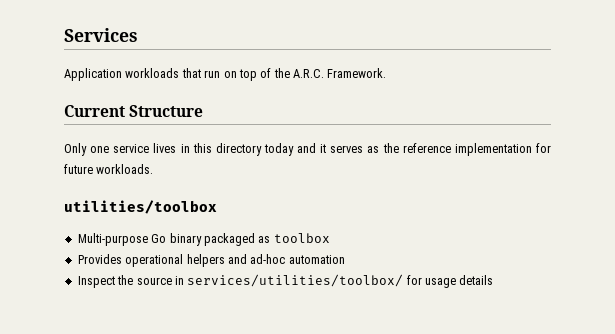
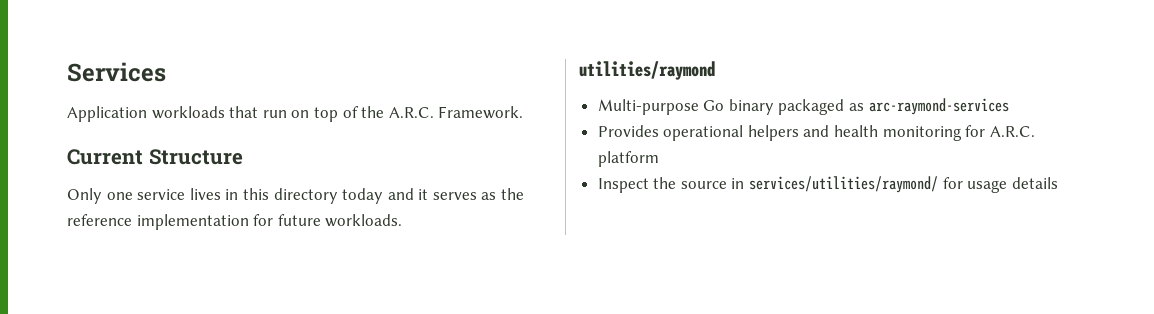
- utilities/toolbox
+ utilities/raymond
- Multi-purpose Go binary packaged as toolbox
+ Multi-purpose Go binary packaged as arc-raymond-services
- Provides operational helpers and ad-hoc automation
+ Provides operational helpers and health monitoring for A.R.C. platform
- Inspect the source in services/utilities/toolbox/ for usage details
+ Inspect the source in services/utilities/raymond/ for usage details

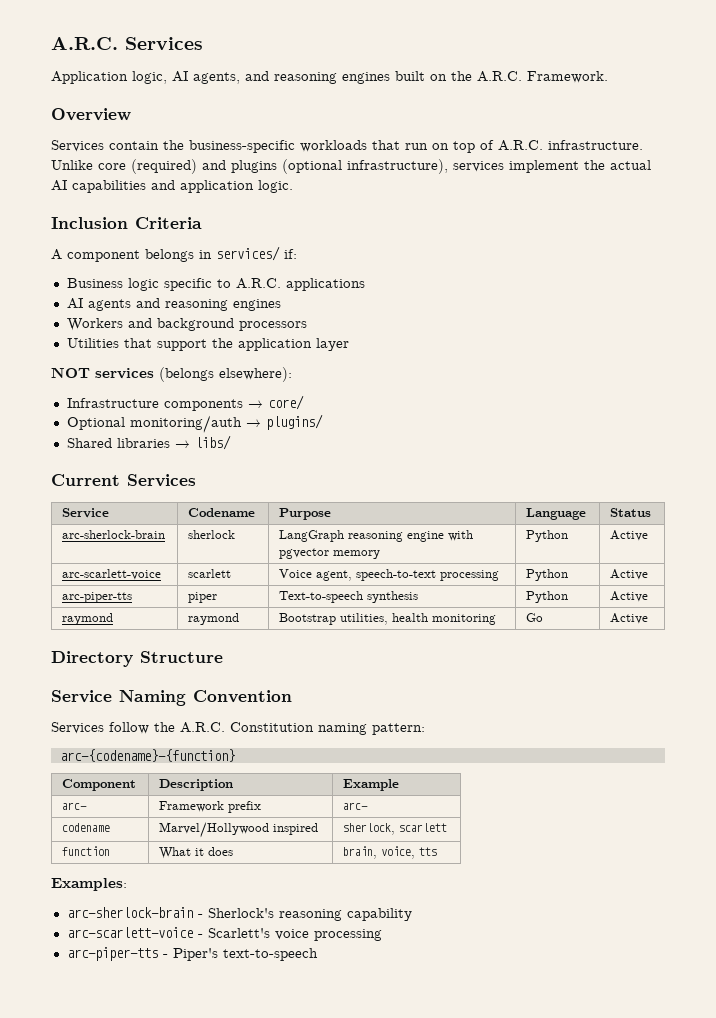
- Services
+ A.R.C. Services
- Application workloads that run on top of the A.R.C. Framework.
- Current Structure
- Only one service lives in this directory today and it serves as the reference implementation for future workloads.
- utilities/raymond
- Multi-purpose Go binary packaged as arc-raymond-services
- Provides operational helpers and health monitoring for A.R.C. platform
- Inspect the source in services/utilities/raymond/ for usage details
+ Application logic, AI agents, and reasoning engines built on the A.R.C. Framework.
+ Overview
+ Services contain the business-specific workloads that run on top of A.R.C. infrastructure. Unlike core (required) and plugins (optional infrastructure), services implement the actual AI capabilities and application logic.
+ Inclusion Criteria
+ A component belongs in services/ if:
+ Business logic specific to A.R.C. applications
+ AI agents and reasoning engines
+ Workers and background processors
+ Utilities that support the application layer
+ NOT services (belongs elsewhere):
+ Infrastructure components → core/
+ Optional monitoring/auth → plugins/
+ Shared libraries → libs/
+ Current Services
+ Service | Codename | Purpose | Language | Status
+ arc-sherlock-brain | sherlock | LangGraph reasoning engine with pgvector memory | Python | Active
+ arc-scarlett-voice | scarlett | Voice agent, speech-to-text processing | Python | Active
+ arc-piper-tts | piper | Text-to-speech synthesis | Python | Active
+ raymond | raymond | Bootstrap utilities, health monitoring | Go | Active
+ Directory Structure
+ Service Naming Convention
+ Services follow the A.R.C. Constitution naming pattern:
+ arc-{codename}-{function}
+ Component | Description | Example
+ arc- | Framework prefix | arc-
+ codename | Marvel/Hollywood inspired | sherlock, scarlett
+ function | What it does | brain, voice, tts
+ Examples:
+ arc-sherlock-brain - Sherlock's reasoning capability
+ arc-scarlett-voice - Scarlett's voice processing
+ arc-piper-tts - Piper's text-to-speech

